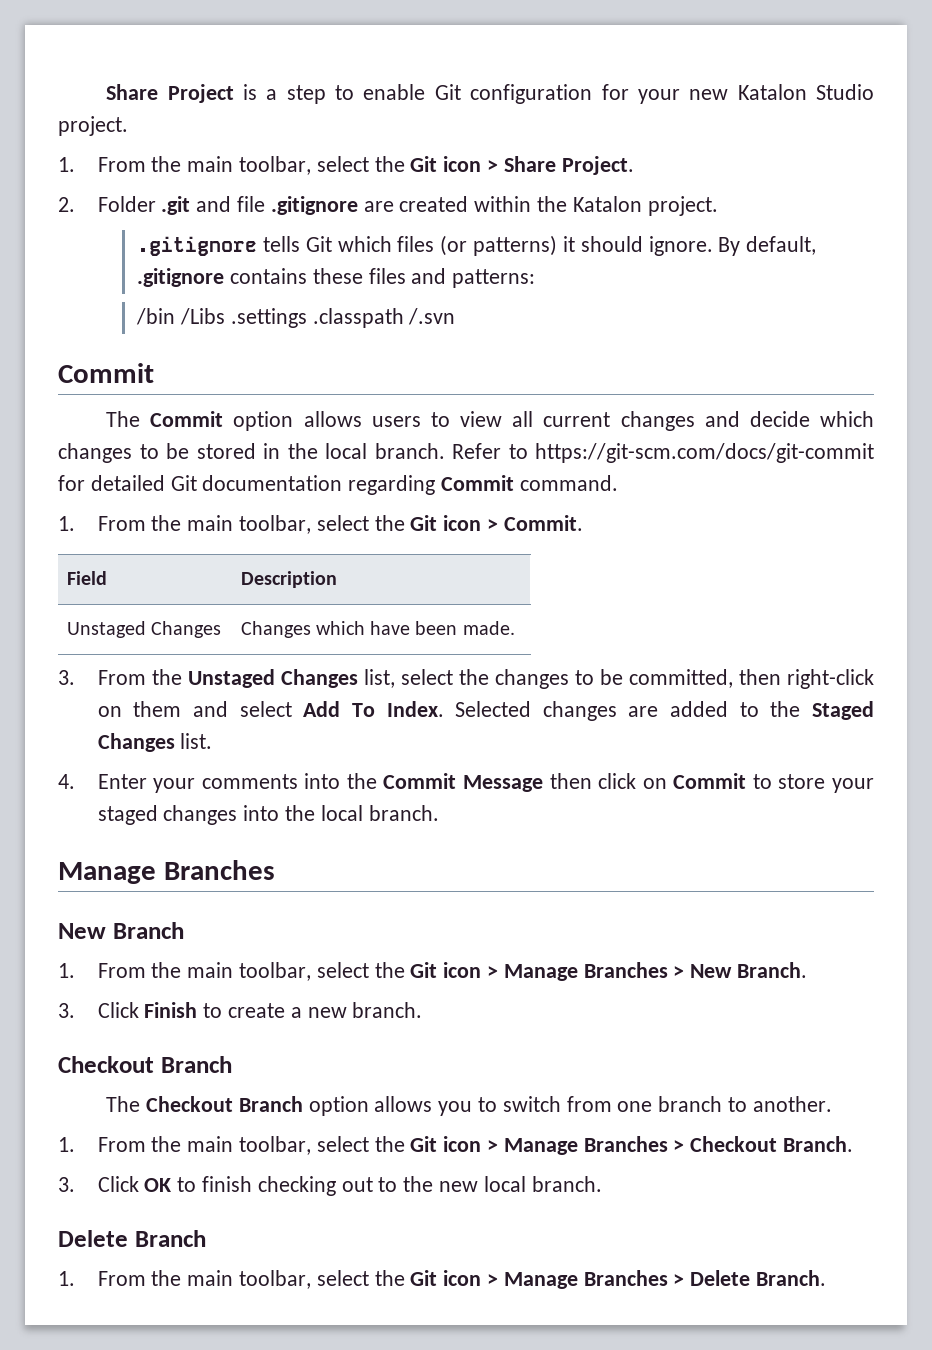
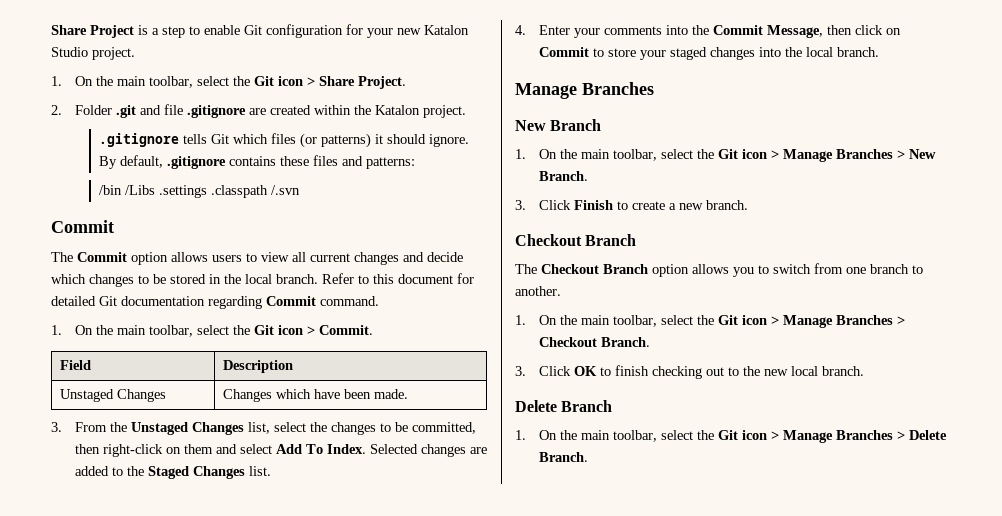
- 1. From the main toolbar, select the Git icon > Share Project.
+ 1. On the main toolbar, select the Git icon > Share Project.
- Refer to https://git-scm.com/docs/git-commit for detailed Git documentation regarding Commit command.
+ Refer to this document for detailed Git documentation regarding Commit command.
- 1. From the main toolbar, select the Git icon > Commit.
+ 1. On the main toolbar, select the Git icon > Commit.
- 4. Enter your comments into the Commit Message then click on Commit to store your staged changes into the local branch.
+ 4. Enter your comments into the Commit Message, then click on Commit to store your staged changes into the local branch.
- 1. From the main toolbar, select the Git icon > Manage Branches > New Branch.
+ 1. On the main toolbar, select the Git icon > Manage Branches > New Branch.
- 1. From the main toolbar, select the Git icon > Manage Branches > Checkout Branch.
+ 1. On the main toolbar, select the Git icon > Manage Branches > Checkout Branch.
- 1. From the main toolbar, select the Git icon > Manage Branches > Delete Branch.
+ 1. On the main toolbar, select the Git icon > Manage Branches > Delete Branch.

